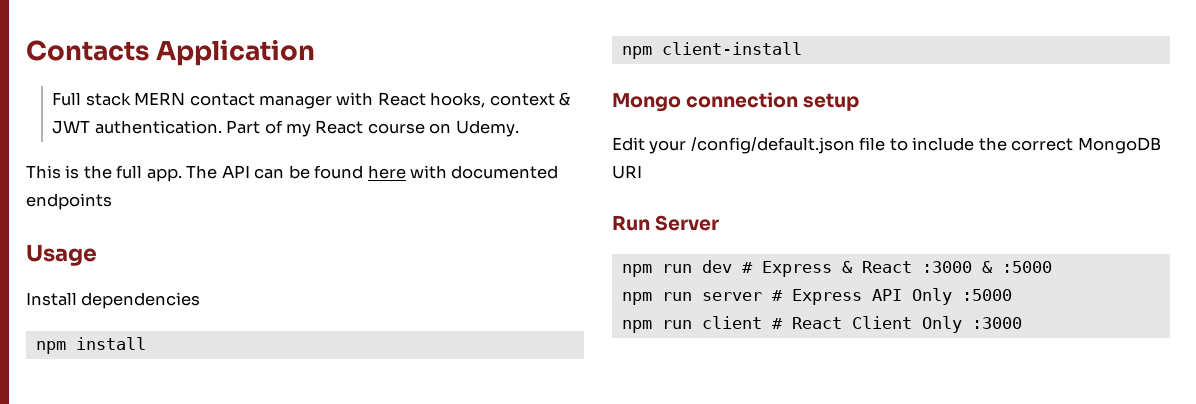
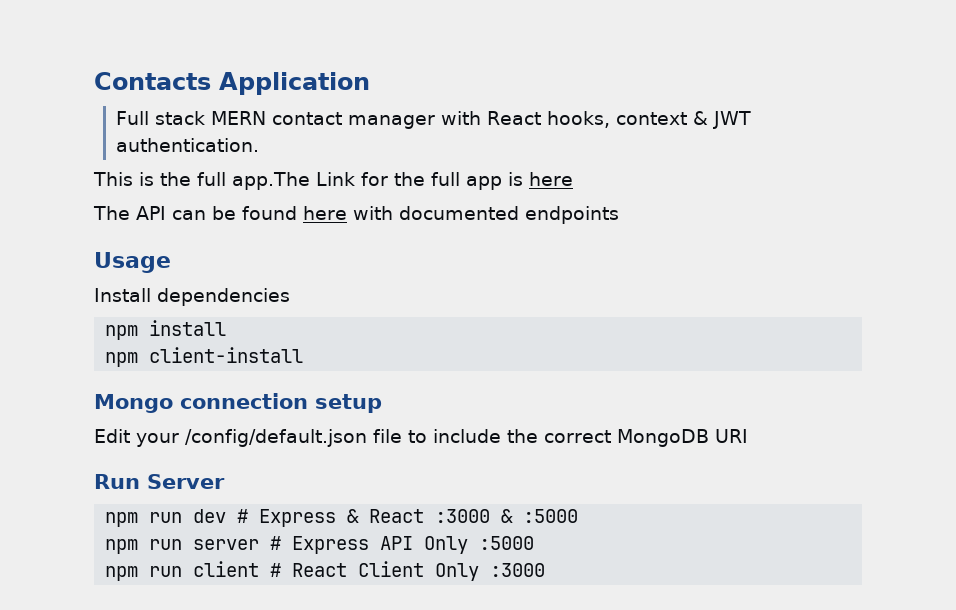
- Full stack MERN contact manager with React hooks, context & JWT authentication. Part of my React course on Udemy.
- This is the full app. The API can be found here with documented endpoints
+ Full stack MERN contact manager with React hooks, context & JWT authentication.
+ This is the full app.The Link for the full app is here
+ The API can be found here with documented endpoints

